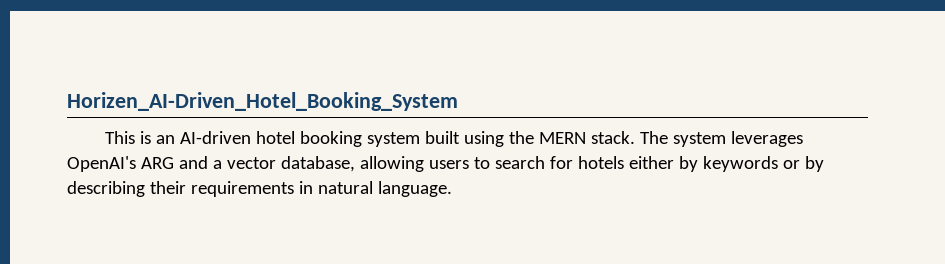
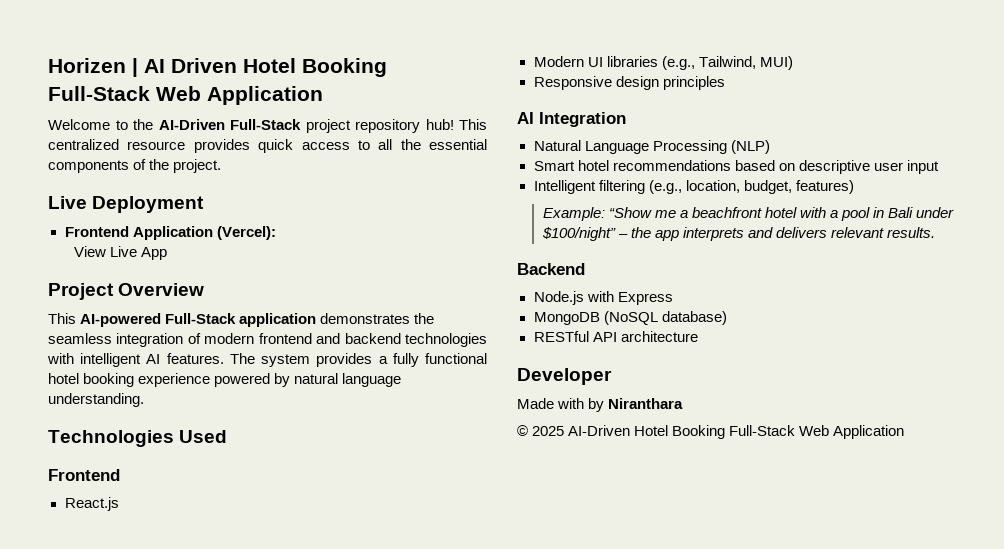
- Horizen_AI-Driven_Hotel_Booking_System
- This is an AI-driven hotel booking system built using the MERN stack. The system leverages OpenAI's ARG and a vector database, allowing users to search for hotels either by keywords or by describing their requirements in natural language.
+ Horizen | AI Driven Hotel Booking Full-Stack Web Application
+ Welcome to the AI-Driven Full-Stack project repository hub! This centralized resource provides quick access to all the essential components of the project.
+ Live Deployment
+ Frontend Application (Vercel):
+ View Live App
+ Project Overview
+ This AI-powered Full-Stack application demonstrates the seamless integration of modern frontend and backend technologies with intelligent AI features. The system provides a fully functional hotel booking experience powered by natural language understanding.
+ Technologies Used
+ Frontend
+ React.js
+ Modern UI libraries (e.g., Tailwind, MUI)
+ Responsive design principles
+ AI Integration
+ Natural Language Processing (NLP)
+ Smart hotel recommendations based on descriptive user input
+ Intelligent filtering (e.g., location, budget, features)
+ Example: “Show me a beachfront hotel with a pool in Bali under $100/night” – the app interprets and delivers relevant results.
+ Backend
+ Node.js with Express
+ MongoDB (NoSQL database)
+ RESTful API architecture
+ Developer
+ Made with by Niranthara
+ © 2025 AI-Driven Hotel Booking Full-Stack Web Application

